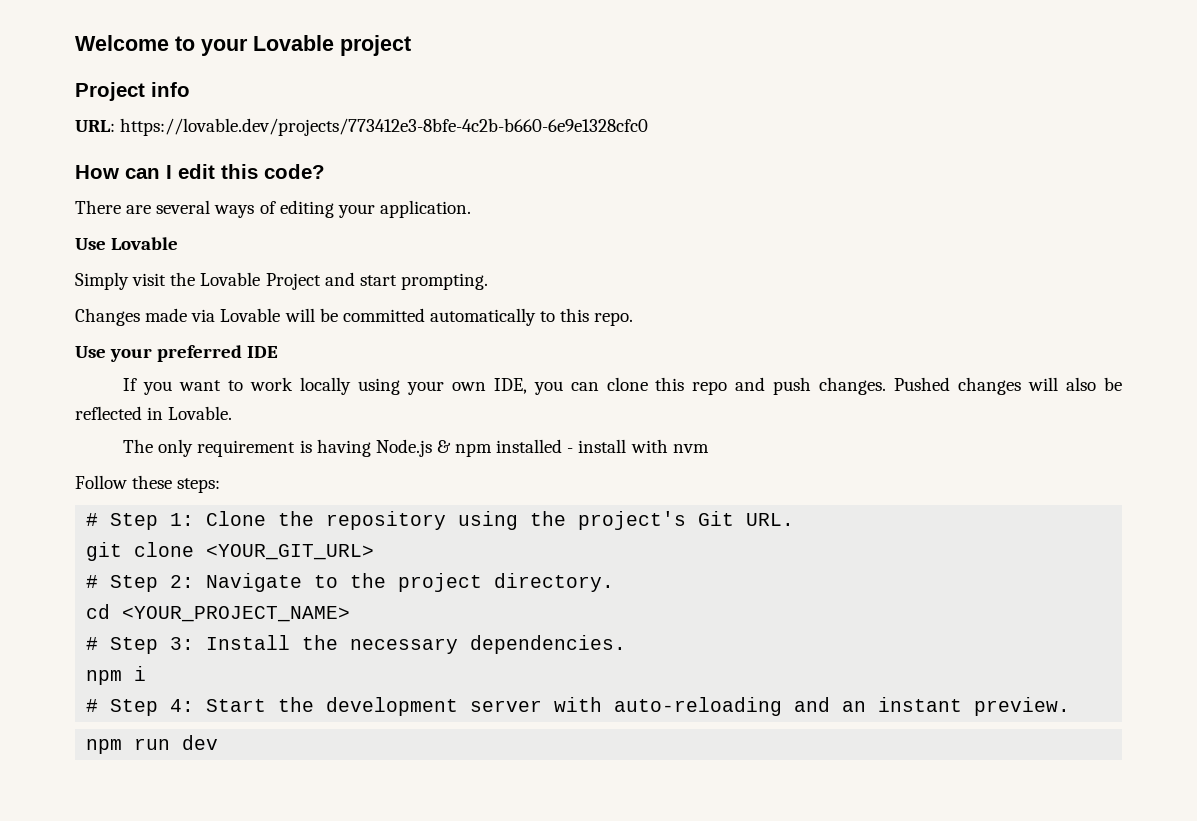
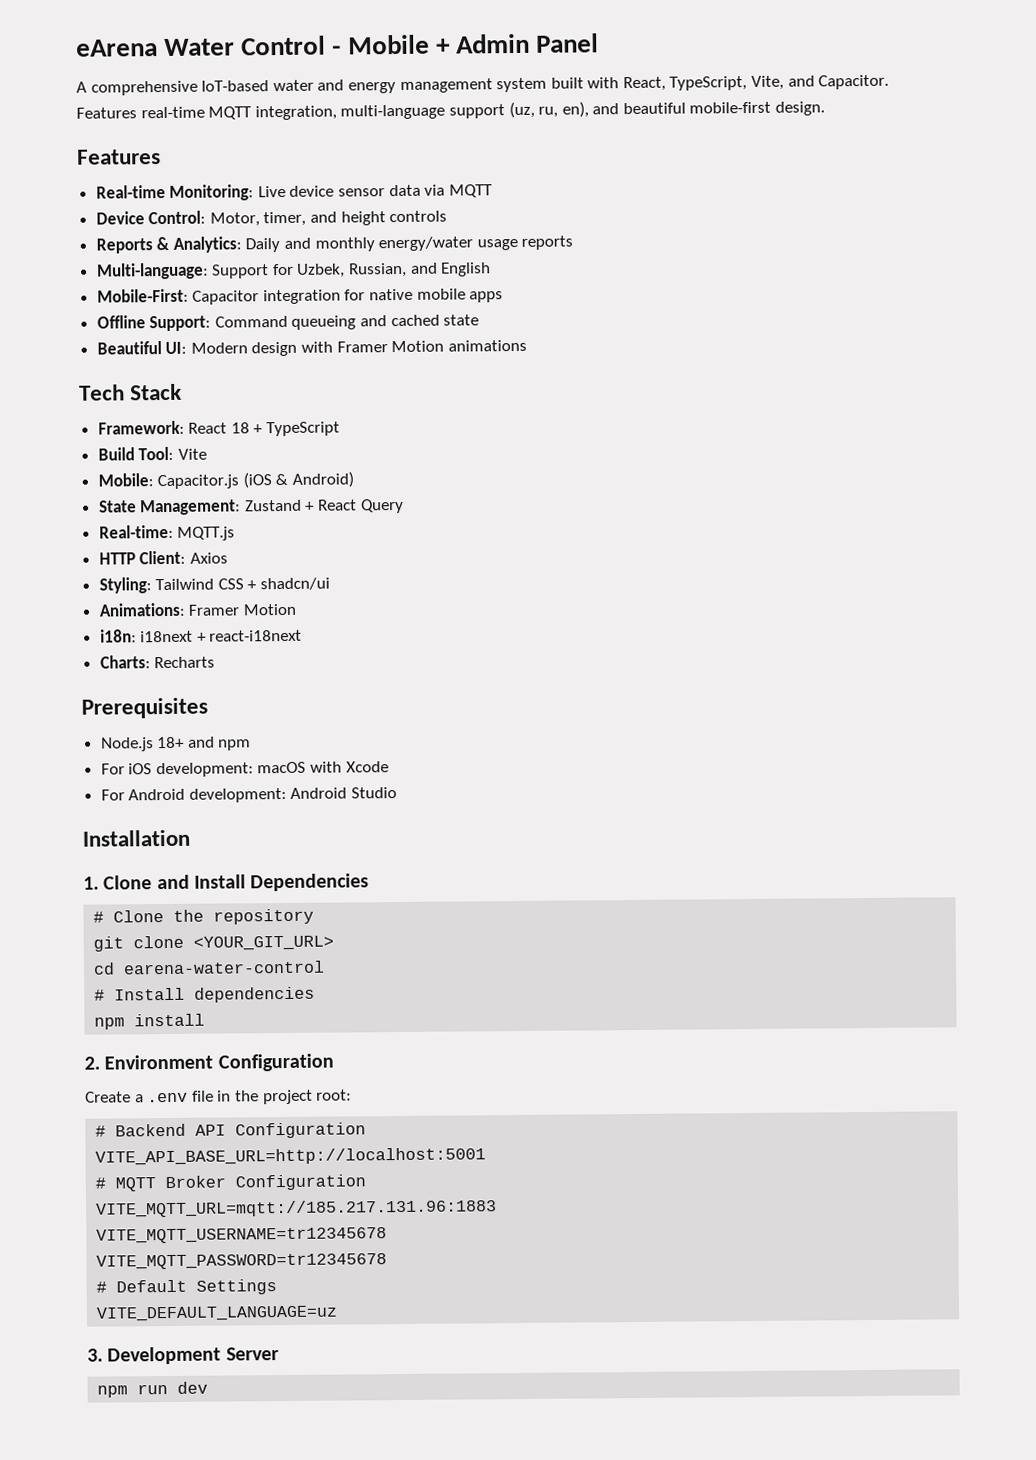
- Welcome to your Lovable project
- Project info
- URL: https://lovable.dev/projects/773412e3-8bfe-4c2b-b660-6e9e1328cfc0
- How can I edit this code?
- There are several ways of editing your application.
- Use Lovable
- Simply visit the Lovable Project and start prompting.
- Changes made via Lovable will be committed automatically to this repo.
- Use your preferred IDE
- If you want to work locally using your own IDE, you can clone this repo and push changes. Pushed changes will also be reflected in Lovable.
- The only requirement is having Node.js & npm installed - install with nvm
- Follow these steps:
- # Step 1: Clone the repository using the project's Git URL.
+ eArena Water Control - Mobile + Admin Panel
+ A comprehensive IoT-based water and energy management system built with React, TypeScript, Vite, and Capacitor. Features real-time MQTT integration, multi-language support (uz, ru, en), and beautiful mobile-first design.
+ Features
+ Real-time Monitoring: Live device sensor data via MQTT
+ Device Control: Motor, timer, and height controls
+ Reports & Analytics: Daily and monthly energy/water usage reports
+ Multi-language: Support for Uzbek, Russian, and English
+ Mobile-First: Capacitor integration for native mobile apps
+ Offline Support: Command queueing and cached state
+ Beautiful UI: Modern design with Framer Motion animations
+ Tech Stack
+ Framework: React 18 + TypeScript
+ Build Tool: Vite
+ Mobile: Capacitor.js (iOS & Android)
+ State Management: Zustand + React Query
+ Real-time: MQTT.js
+ HTTP Client: Axios
+ Styling: Tailwind CSS + shadcn/ui
+ Animations: Framer Motion
+ i18n: i18next + react-i18next
+ Charts: Recharts
+ Prerequisites
+ Node.js 18+ and npm
+ For iOS development: macOS with Xcode
+ For Android development: Android Studio
+ Installation
+ 1. Clone and Install Dependencies
+ # Clone the repository
- # Step 2: Navigate to the project directory.
- cd <YOUR_PROJECT_NAME>
- # Step 3: Install the necessary dependencies.
- npm i
- # Step 4: Start the development server with auto-reloading and an instant preview.
+ cd earena-water-control
+ # Install dependencies
+ npm install
+ 2. Environment Configuration
+ Create a .env file in the project root:
+ # Backend API Configuration
+ VITE_API_BASE_URL=http://localhost:5001
+ # MQTT Broker Configuration
+ VITE_MQTT_URL=mqtt://185.217.131.96:1883
+ VITE_MQTT_USERNAME=tr12345678
+ VITE_MQTT_PASSWORD=tr12345678
+ # Default Settings
+ VITE_DEFAULT_LANGUAGE=uz
+ 3. Development Server

